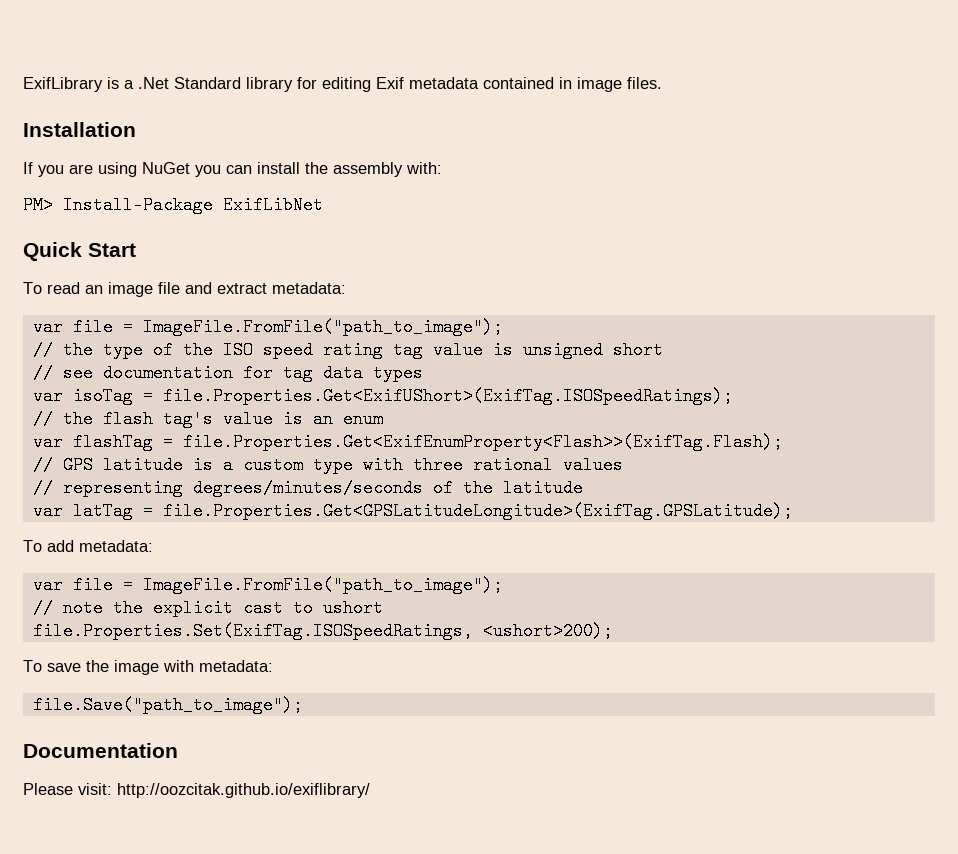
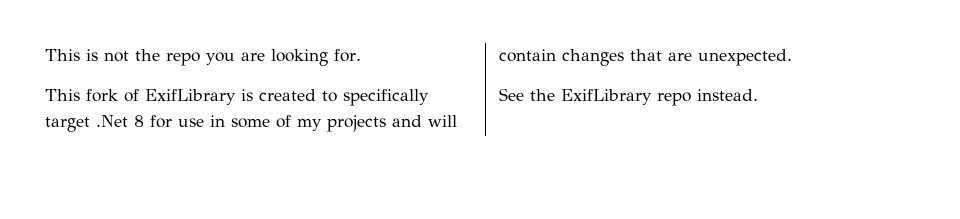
- ExifLibrary is a .Net Standard library for editing Exif metadata contained in image files.
- Installation
- If you are using NuGet you can install the assembly with:
- PM> Install-Package ExifLibNet
- Quick Start
- To read an image file and extract metadata:
- var file = ImageFile.FromFile("path_to_image");
- // the type of the ISO speed rating tag value is unsigned short
- // see documentation for tag data types
- var isoTag = file.Properties.Get<ExifUShort>(ExifTag.ISOSpeedRatings);
- // the flash tag's value is an enum
- var flashTag = file.Properties.Get<ExifEnumProperty<Flash>>(ExifTag.Flash);
- // GPS latitude is a custom type with three rational values
- // representing degrees/minutes/seconds of the latitude
- var latTag = file.Properties.Get<GPSLatitudeLongitude>(ExifTag.GPSLatitude);
- To add metadata:
- var file = ImageFile.FromFile("path_to_image");
- // note the explicit cast to ushort
- file.Properties.Set(ExifTag.ISOSpeedRatings, <ushort>200);
- To save the image with metadata:
- file.Save("path_to_image");
- Documentation
- Please visit: http://oozcitak.github.io/exiflibrary/
+ This is not the repo you are looking for.
+ This fork of ExifLibrary is created to specifically target .Net 8 for use in some of my projects and will contain changes that are unexpected.
+ See the ExifLibrary repo instead.

